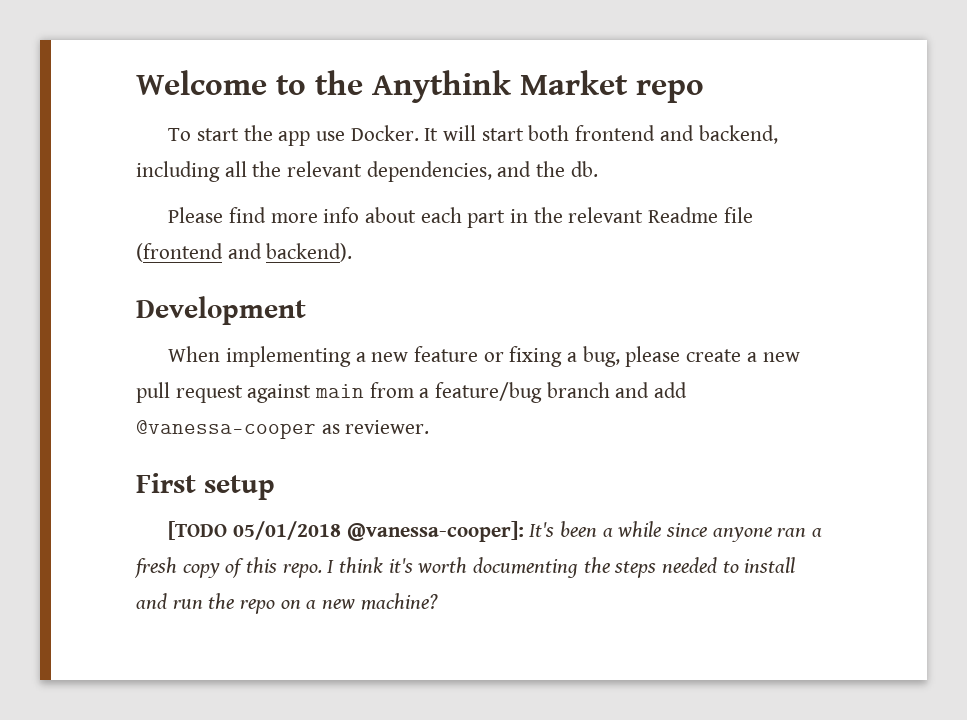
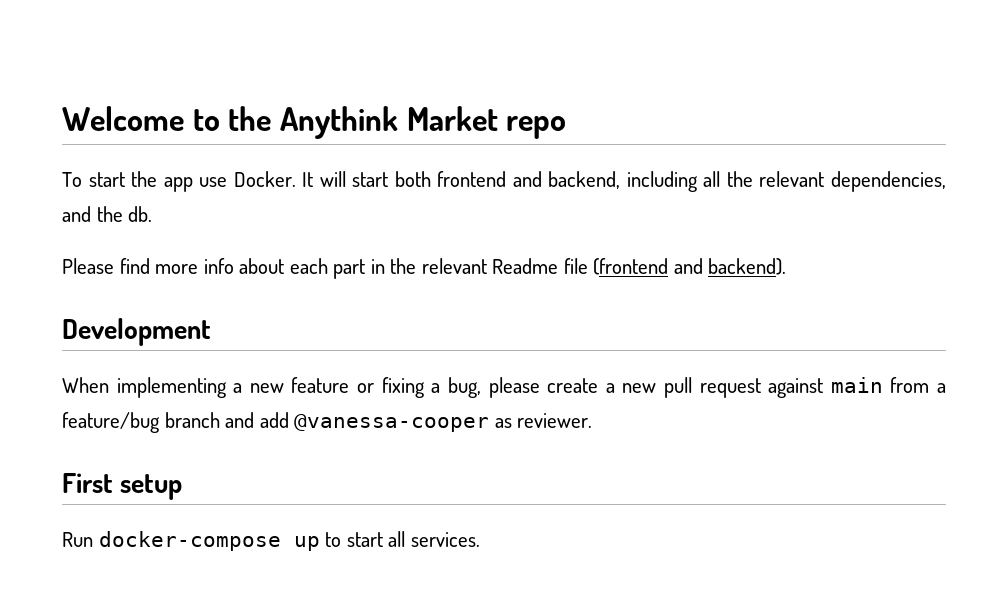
- [TODO 05/01/2018 @vanessa-cooper]: It's been a while since anyone ran a fresh copy of this repo. I think it's worth documenting the steps needed to install and run the repo on a new machine?
+ Run docker-compose up to start all services.

